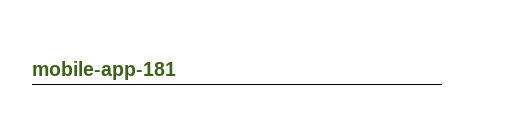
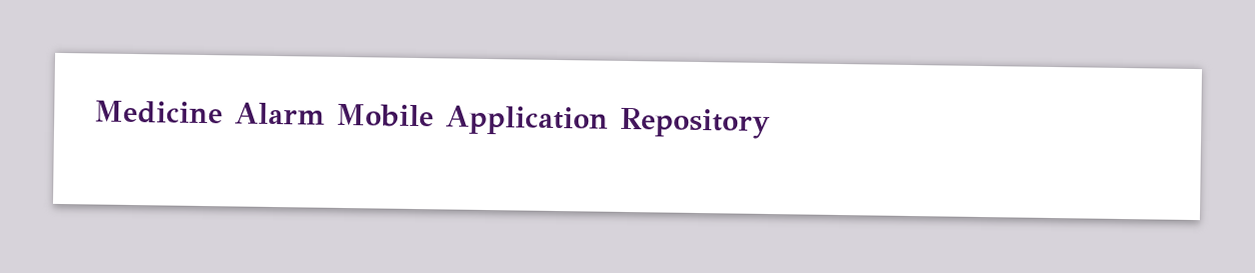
- mobile-app-181
+ Medicine Alarm Mobile Application Repository

